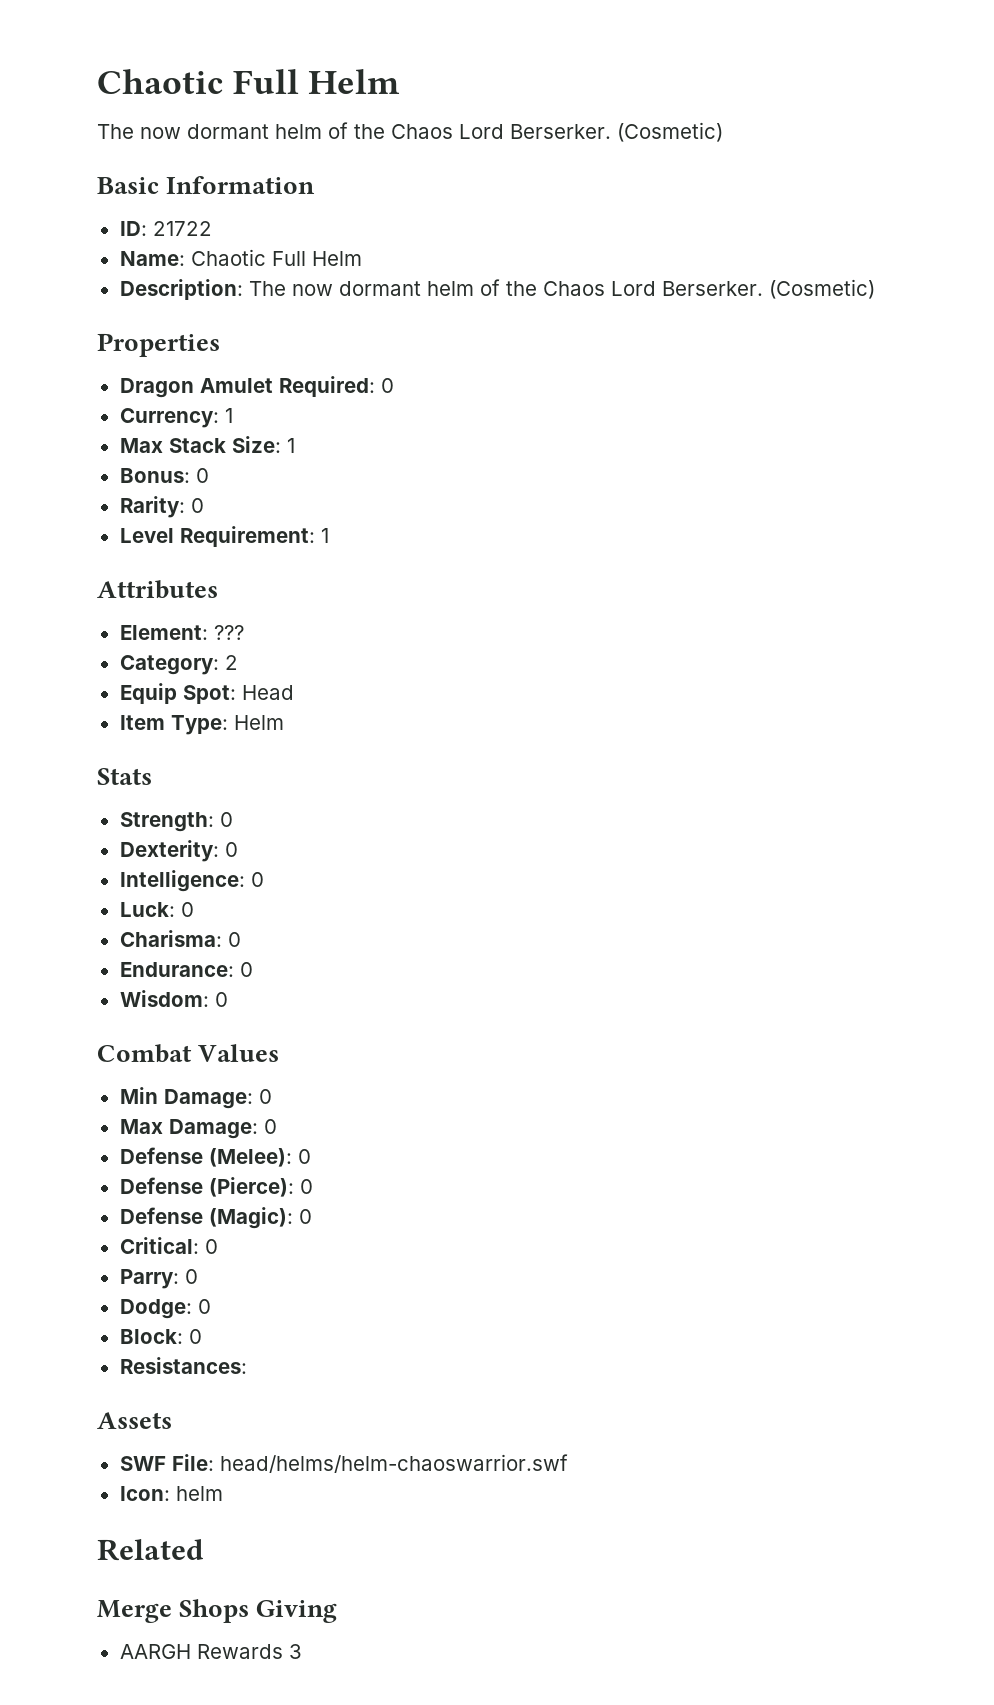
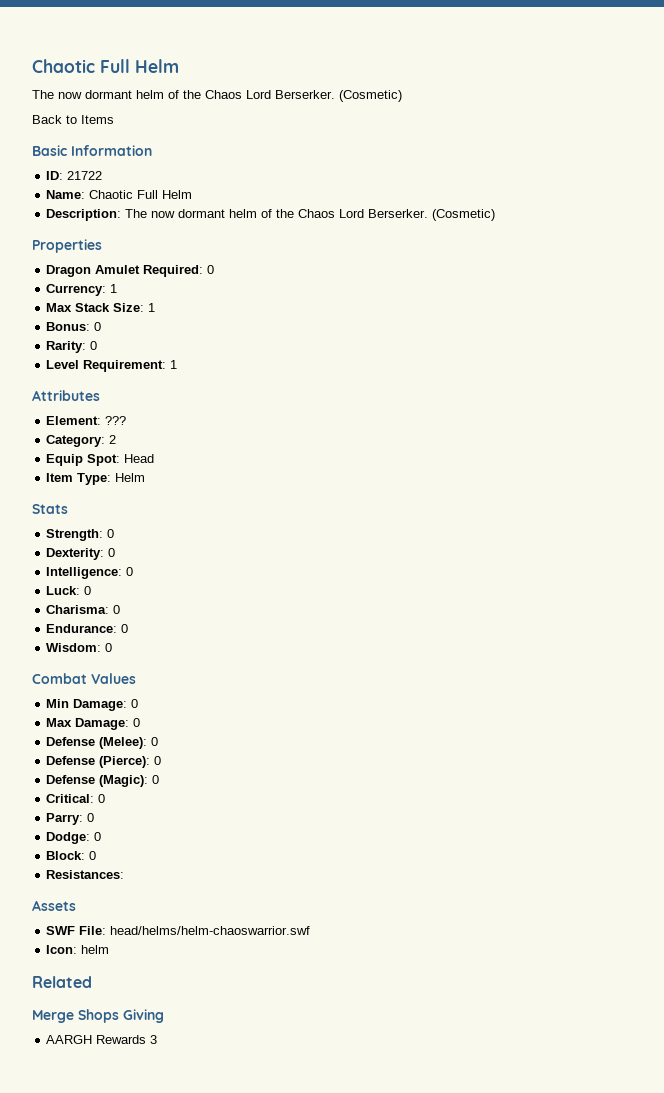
+ Back to Items

